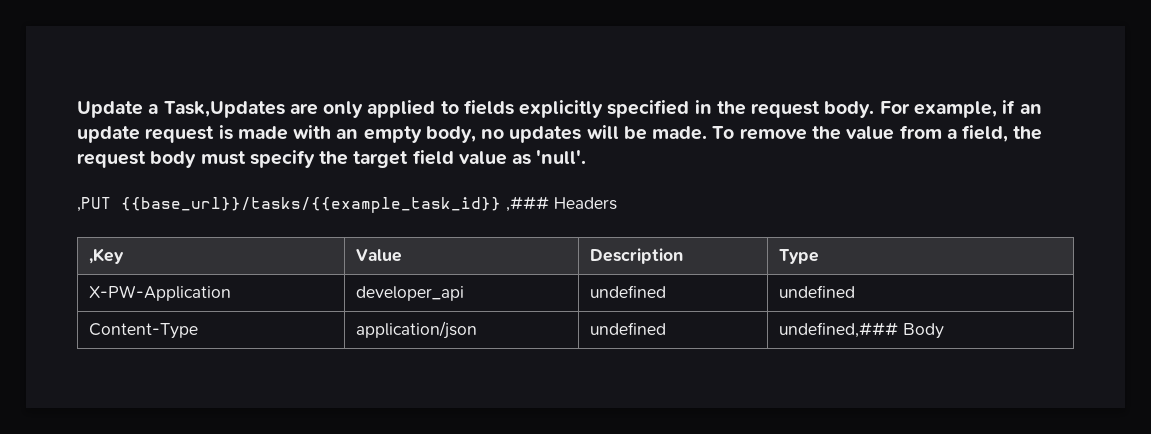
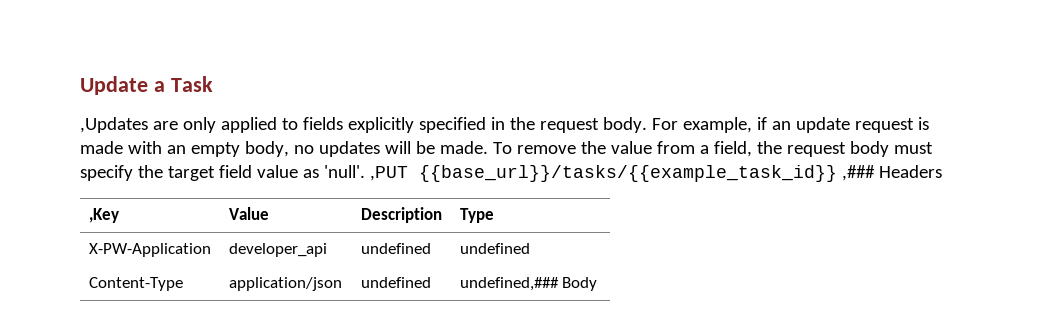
- Update a Task,Updates are only applied to fields explicitly specified in the request body.
+ Update a Task
+ ,Updates are only applied to fields explicitly specified in the request body.
- To remove the value from a field, the request body must specify the target field value as 'null'.
- ,PUT {{base_url}}/tasks/{{example_task_id}} ,### Headers
+ To remove the value from a field, the request body must specify the target field value as 'null'. ,PUT {{base_url}}/tasks/{{example_task_id}} ,### Headers

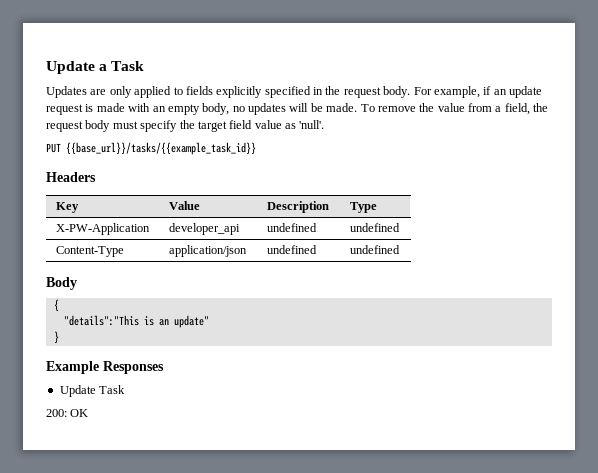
- ,Updates are only applied to fields explicitly specified in the request body.
+ Updates are only applied to fields explicitly specified in the request body.
- To remove the value from a field, the request body must specify the target field value as 'null'. ,PUT {{base_url}}/tasks/{{example_task_id}} ,### Headers
+ To remove the value from a field, the request body must specify the target field value as 'null'.
+ PUT {{base_url}}/tasks/{{example_task_id}}
+ Headers
- ,Key | Value | Description | Type
+ Key | Value | Description | Type
- Content-Type | application/json | undefined | undefined,### Body
+ Content-Type | application/json | undefined | undefined
+ Body
+ {
+ "details":"This is an update"
+ }
+ Example Responses
+ Update Task
+ 200: OK

